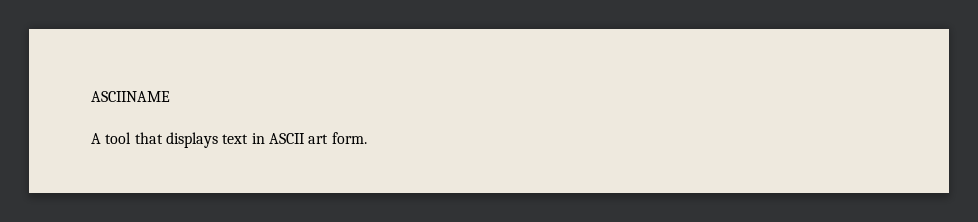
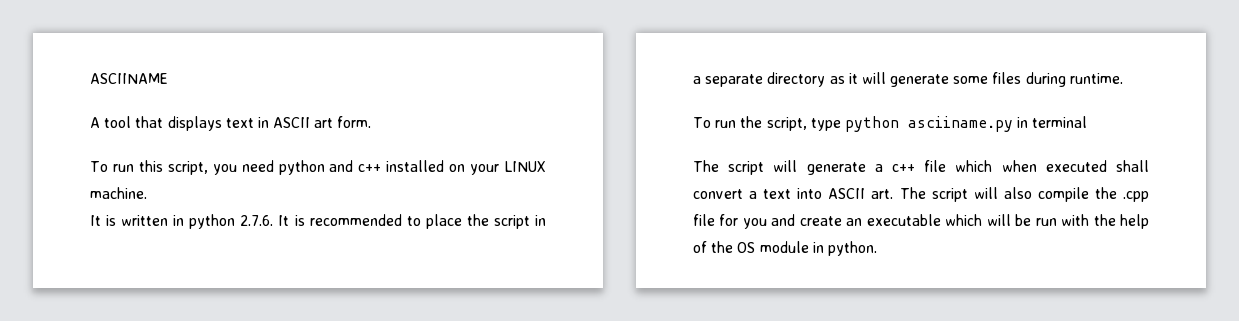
+ To run this script, you need python and c++ installed on your LINUX machine.
+ It is written in python 2.7.6. It is recommended to place the script in a separate directory as it will generate some files during runtime.
+ To run the script, type python asciiname.py in terminal
+ The script will generate a c++ file which when executed shall convert a text into ASCII art. The script will also compile the .cpp file for you and create an executable which will be run with the help of the OS module in python.

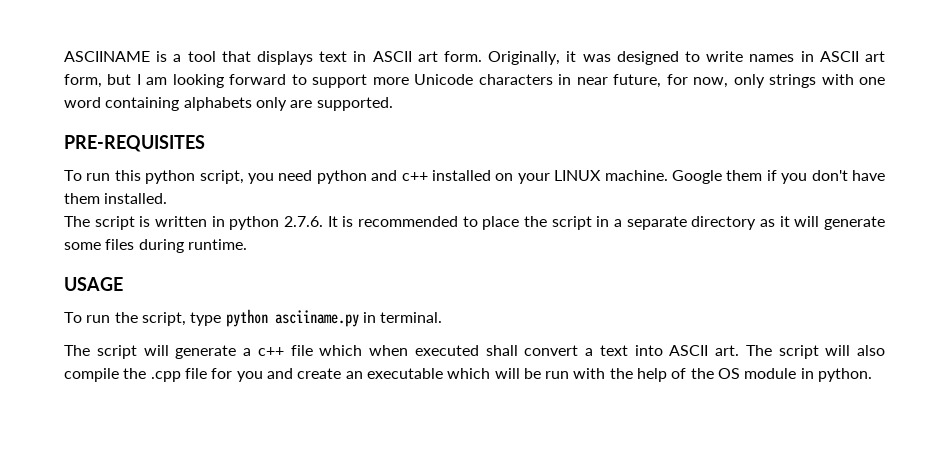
- ASCIINAME
- A tool that displays text in ASCII art form.
+ ASCIINAME is a tool that displays text in ASCII art form. Originally, it was designed to write names in ASCII art form, but I am looking forward to support more Unicode characters in near future, for now, only strings with one word containing alphabets only are supported.
+ PRE-REQUISITES
- To run this script, you need python and c++ installed on your LINUX machine.
- It is written in python 2.7.6. It is recommended to place the script in a separate directory as it will generate some files during runtime.
+ To run this python script, you need python and c++ installed on your LINUX machine. Google them if you don't have them installed.
+ The script is written in python 2.7.6. It is recommended to place the script in a separate directory as it will generate some files during runtime.
+ USAGE
- To run the script, type python asciiname.py in terminal
+ To run the script, type python asciiname.py in terminal.

